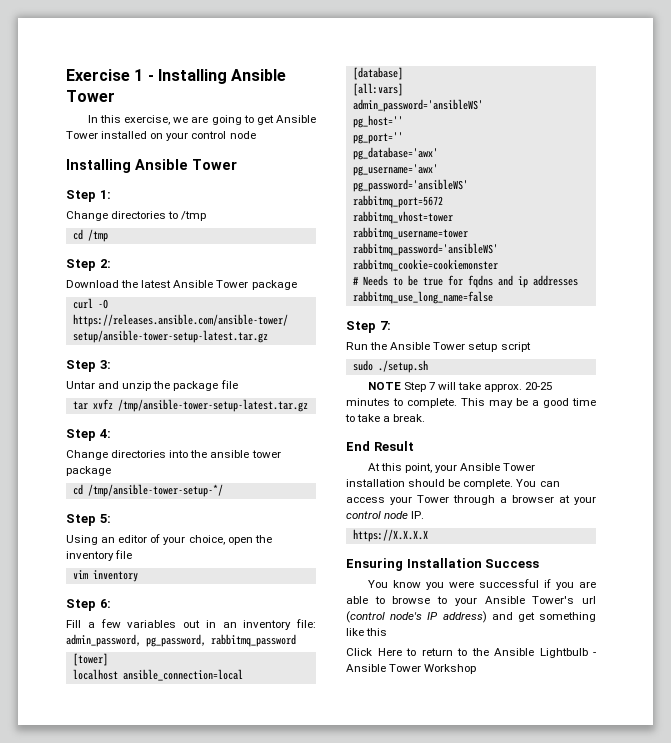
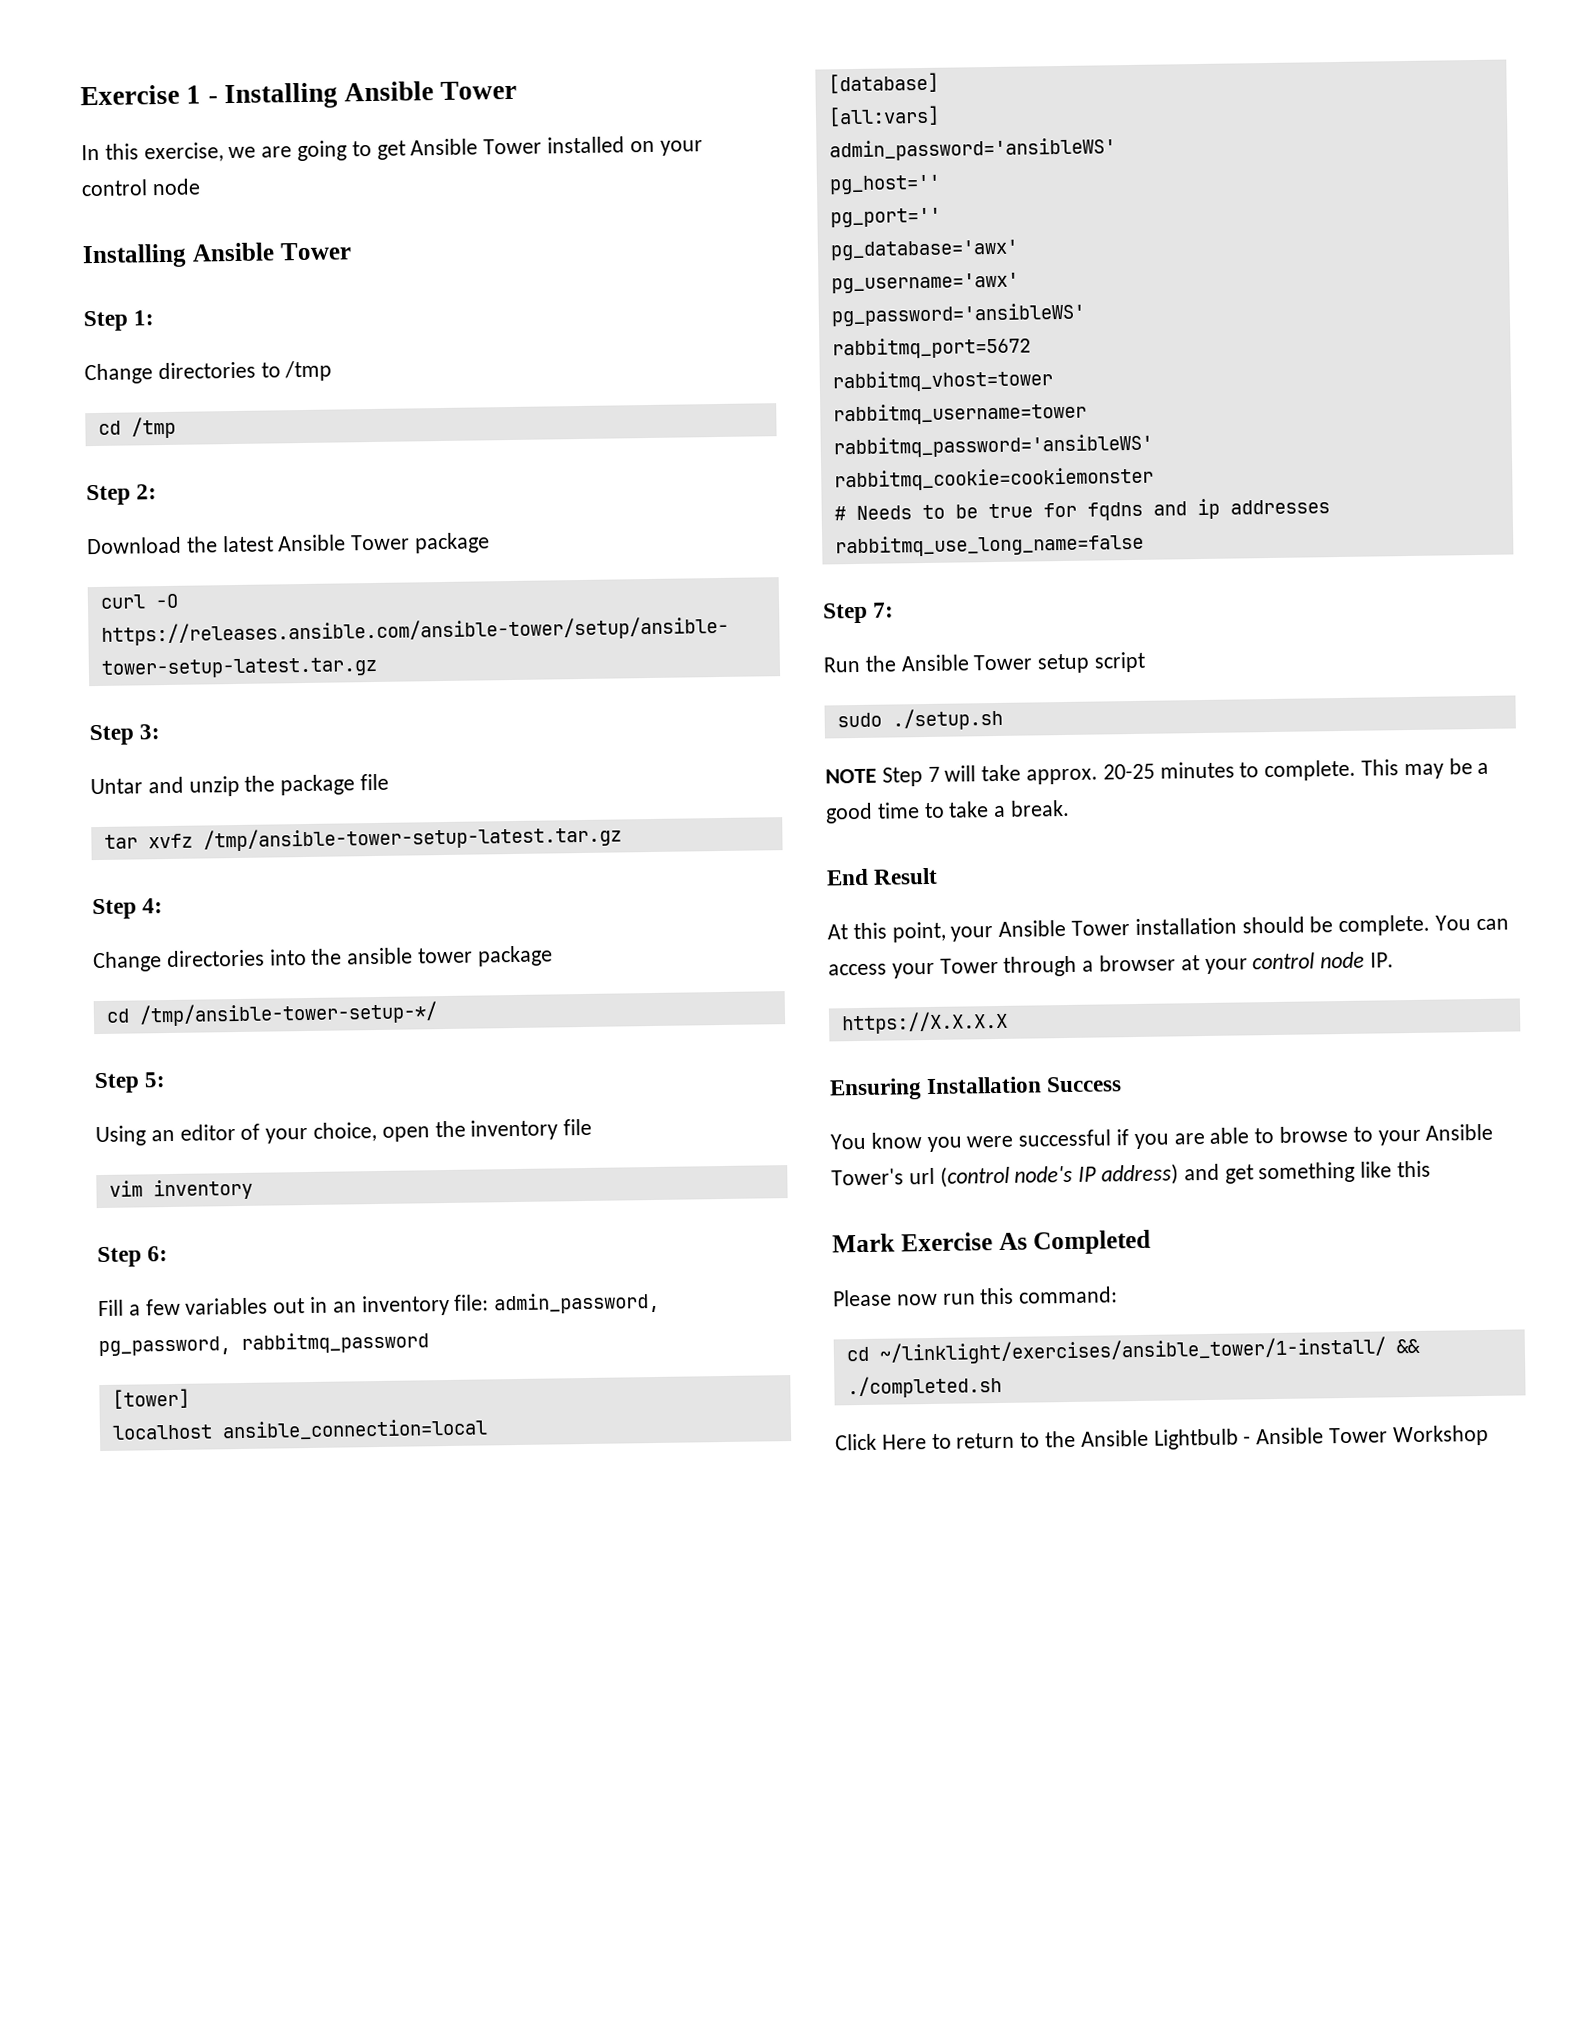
+ Mark Exercise As Completed
+ Please now run this command:
+ cd ~/linklight/exercises/ansible_tower/1-install/ && ./completed.sh

